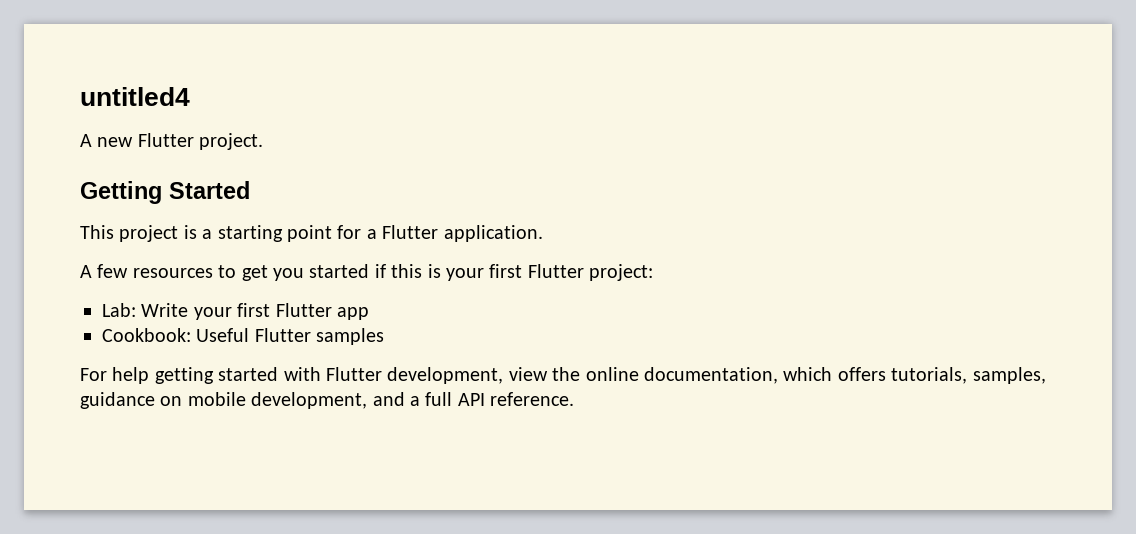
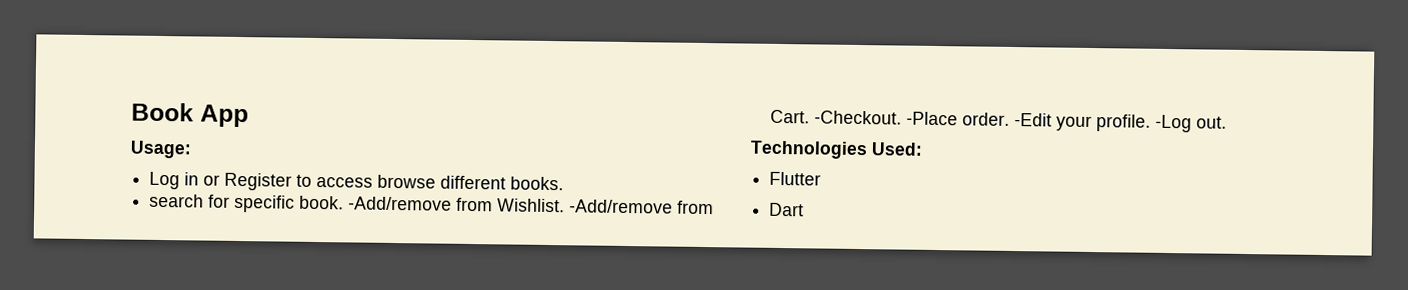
- untitled4
- A new Flutter project.
- Getting Started
- This project is a starting point for a Flutter application.
- A few resources to get you started if this is your first Flutter project:
- Lab: Write your first Flutter app
- Cookbook: Useful Flutter samples
- For help getting started with Flutter development, view the online documentation, which offers tutorials, samples, guidance on mobile development, and a full API reference.
+ Book App
+ Usage:
+ Log in or Register to access browse different books.
+ search for specific book. -Add/remove from Wishlist. -Add/remove from Cart. -Checkout. -Place order. -Edit your profile. -Log out.
+ Technologies Used:
+ Flutter
+ Dart

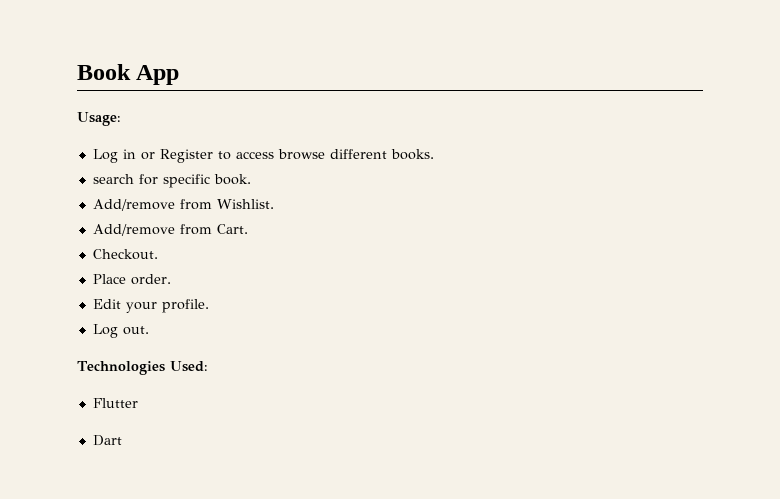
- search for specific book. -Add/remove from Wishlist. -Add/remove from Cart. -Checkout. -Place order. -Edit your profile. -Log out.
+ search for specific book.
+ Add/remove from Wishlist.
+ Add/remove from Cart.
+ Checkout.
+ Place order.
+ Edit your profile.
+ Log out.

